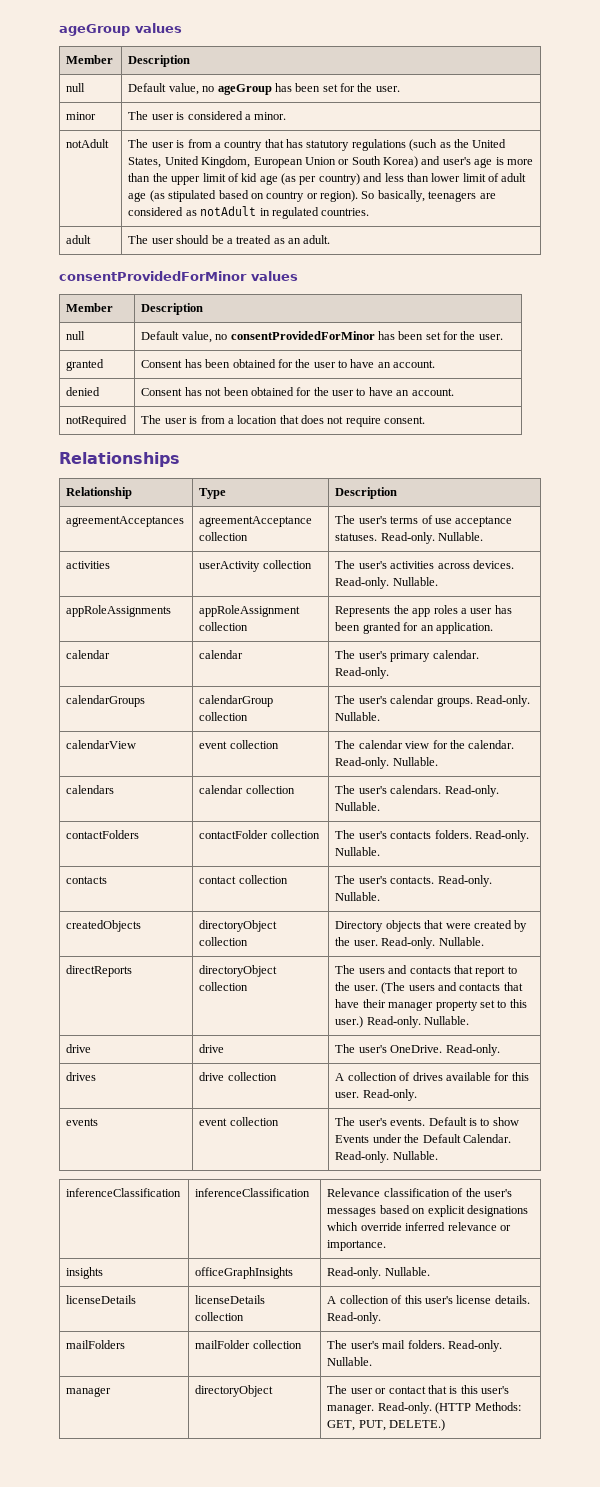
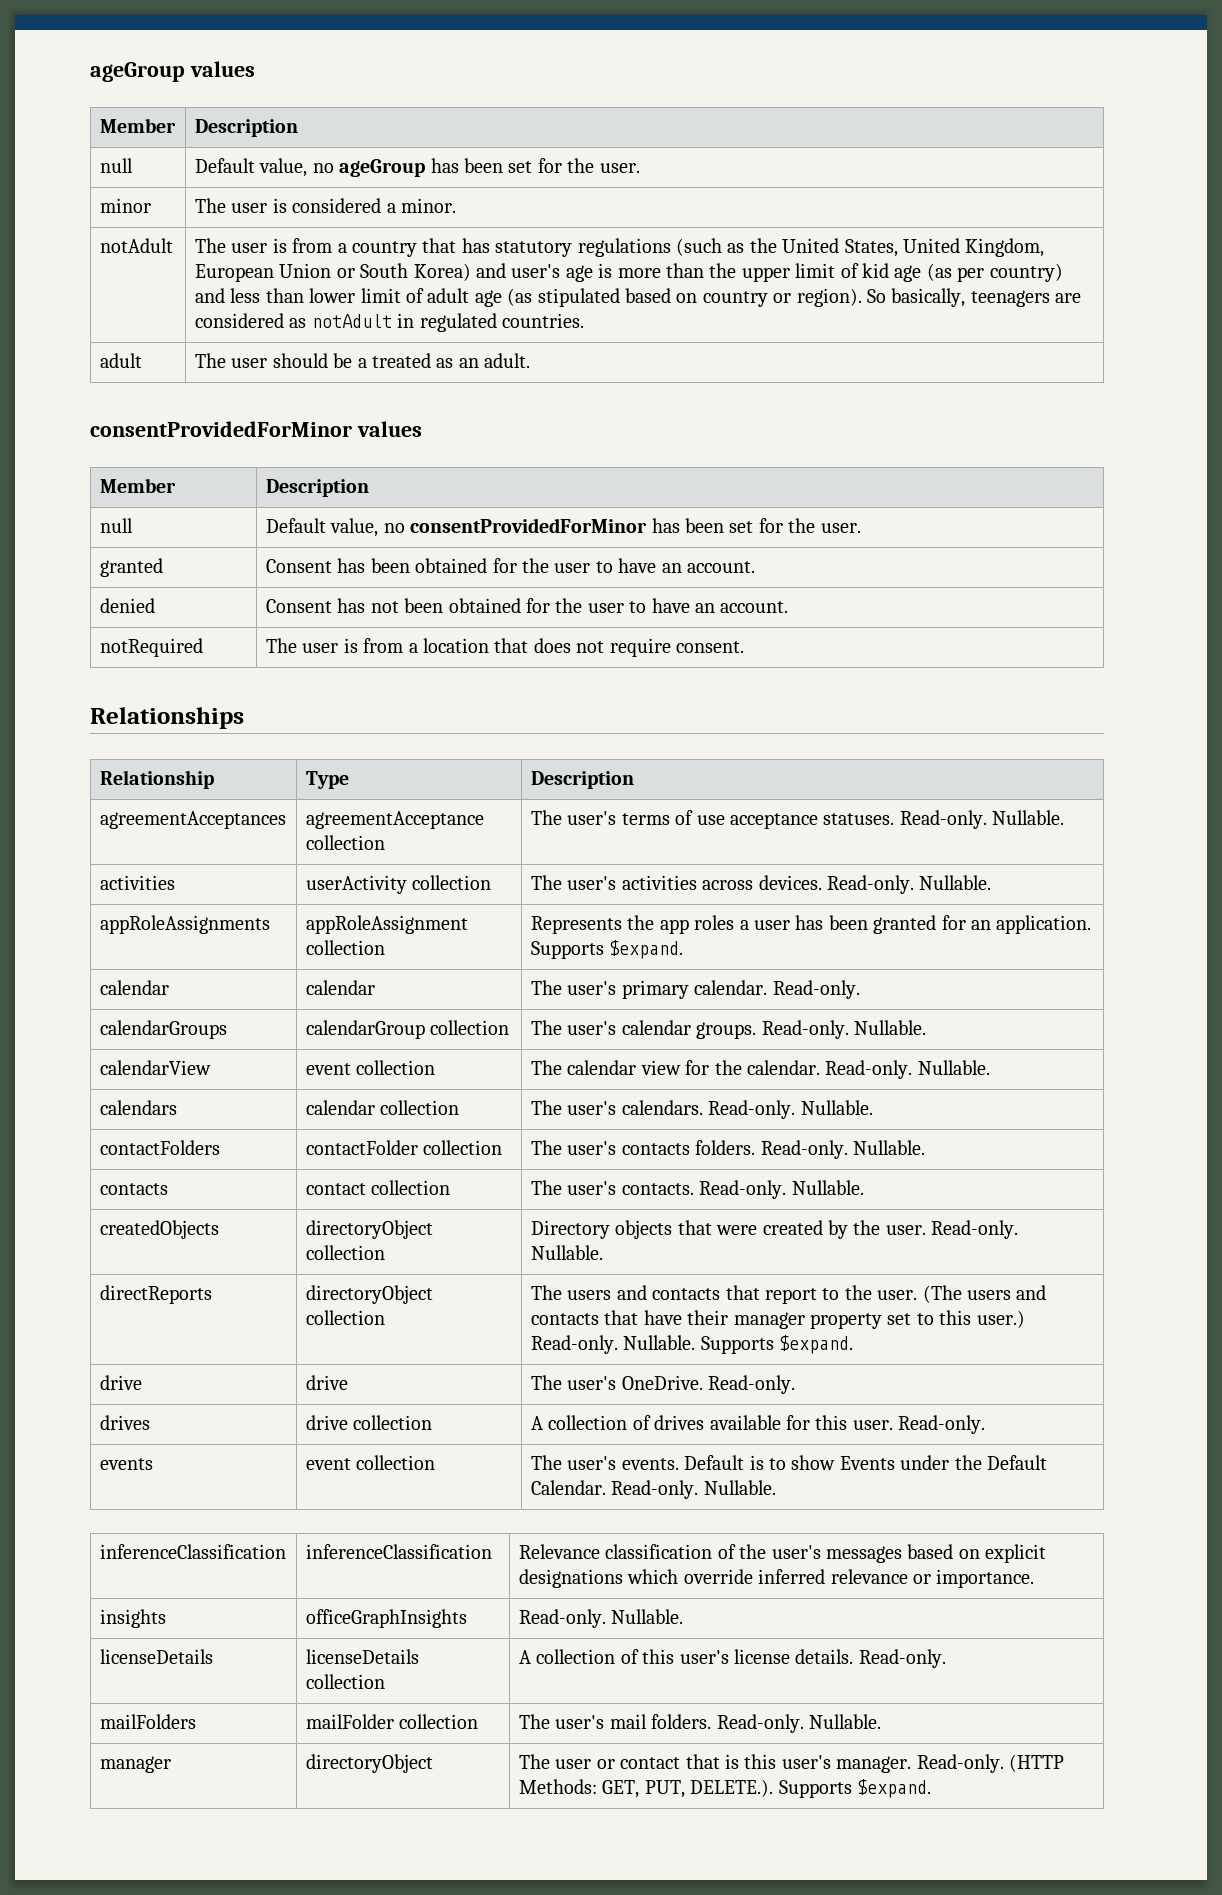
- appRoleAssignments | appRoleAssignment collection | Represents the app roles a user has been granted for an application.
+ appRoleAssignments | appRoleAssignment collection | Represents the app roles a user has been granted for an application. Supports $expand.
- directReports | directoryObject collection | The users and contacts that report to the user. (The users and contacts that have their manager property set to this user.) Read-only. Nullable.
+ directReports | directoryObject collection | The users and contacts that report to the user. (The users and contacts that have their manager property set to this user.) Read-only. Nullable. Supports $expand.
- manager | directoryObject | The user or contact that is this user's manager. Read-only. (HTTP Methods: GET, PUT, DELETE.)
+ manager | directoryObject | The user or contact that is this user's manager. Read-only. (HTTP Methods: GET, PUT, DELETE.). Supports $expand.

